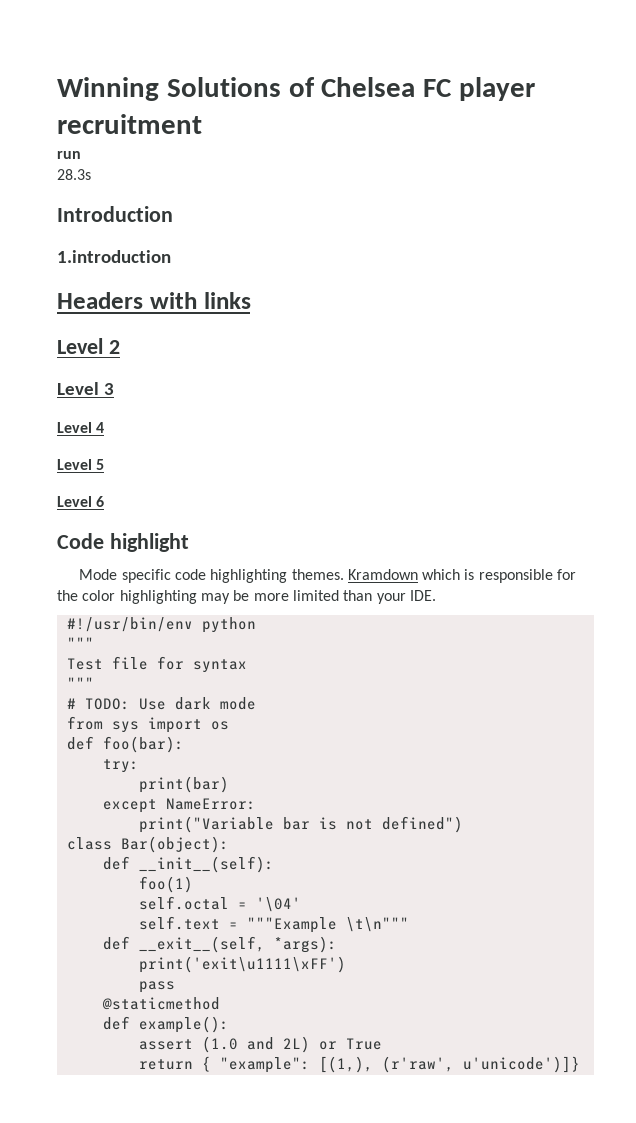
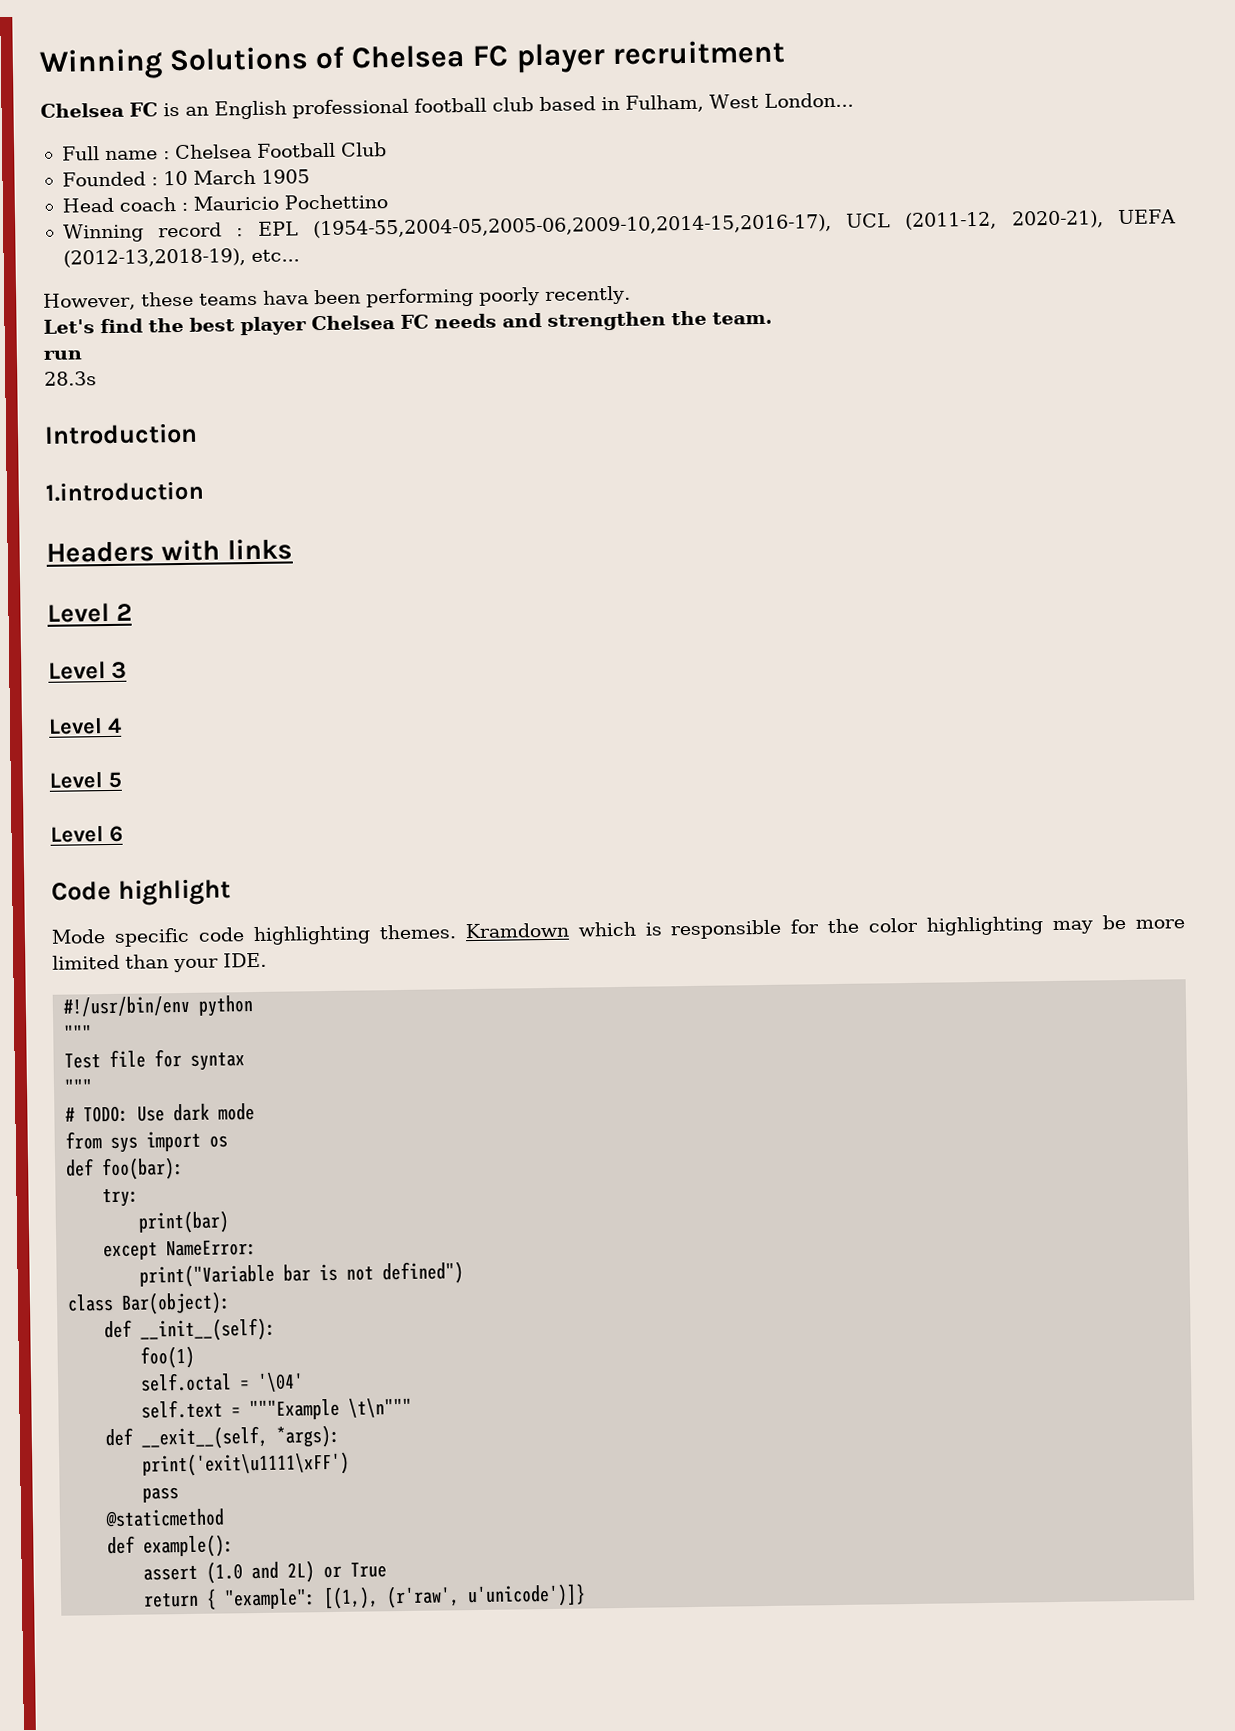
+ Chelsea FC is an English professional football club based in Fulham, West London...
+ Full name : Chelsea Football Club
+ Founded : 10 March 1905
+ Head coach : Mauricio Pochettino
+ Winning record : EPL (1954-55,2004-05,2005-06,2009-10,2014-15,2016-17), UCL (2011-12, 2020-21), UEFA (2012-13,2018-19), etc...
+ However, these teams hava been performing poorly recently.
+ Let's find the best player Chelsea FC needs and strengthen the team.

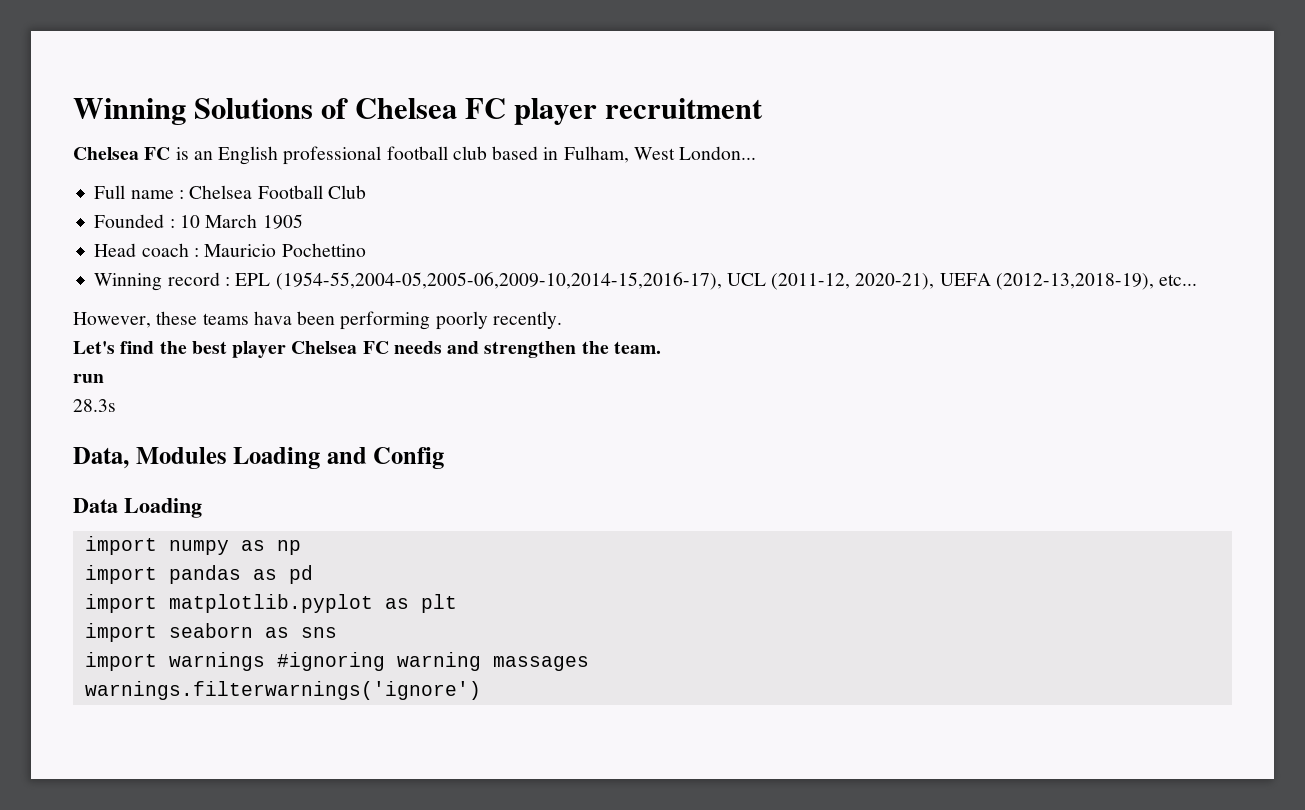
- Introduction
- 1.introduction
- Headers with links
- Level 2
- Level 3
- Level 4
- Level 5
- Level 6
- Code highlight
- Mode specific code highlighting themes. Kramdown which is responsible for the color highlighting may be more limited than your IDE.
- #!/usr/bin/env python
- """
- Test file for syntax
- """
- # TODO: Use dark mode
- from sys import os
- def foo(bar):
- try:
- print(bar)
- except NameError:
- print("Variable bar is not defined")
- class Bar(object):
- def __init__(self):
- foo(1)
- self.octal = '\04'
- self.text = """Example \t\n"""
- def __exit__(self, *args):
- print('exit\u1111\xFF')
- pass
- @staticmethod
- def example():
- assert (1.0 and 2L) or True
- return { "example": [(1,), (r'raw', u'unicode')]}
+ Data, Modules Loading and Config
+ Data Loading
+ import numpy as np
+ import pandas as pd
+ import matplotlib.pyplot as plt
+ import seaborn as sns
+ import warnings #ignoring warning massages
+ warnings.filterwarnings('ignore')

